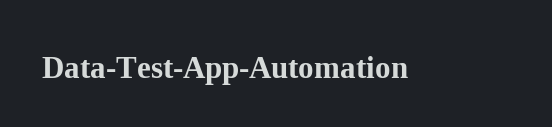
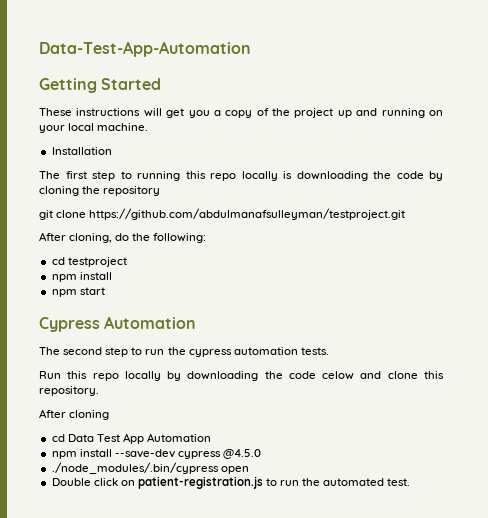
+ Getting Started
+ These instructions will get you a copy of the project up and running on your local machine.
+ Installation
+ The first step to running this repo locally is downloading the code by cloning the repository
+ git clone https://github.com/abdulmanafsulleyman/testproject.git
+ After cloning, do the following:
+ cd testproject
+ npm install
+ npm start
+ Cypress Automation
+ The second step to run the cypress automation tests.
+ Run this repo locally by downloading the code celow and clone this repository.
+ After cloning
+ cd Data Test App Automation
+ npm install --save-dev cypress @4.5.0
+ ./node_modules/.bin/cypress open
+ Double click on patient-registration.js to run the automated test.

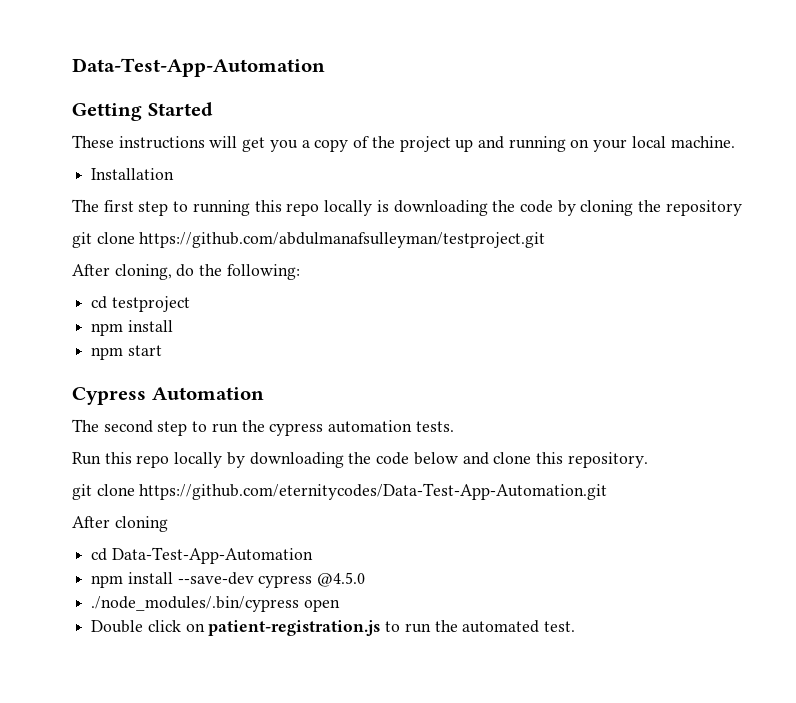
- Run this repo locally by downloading the code celow and clone this repository.
+ Run this repo locally by downloading the code below and clone this repository.
+ git clone https://github.com/eternitycodes/Data-Test-App-Automation.git
- cd Data Test App Automation
+ cd Data-Test-App-Automation

